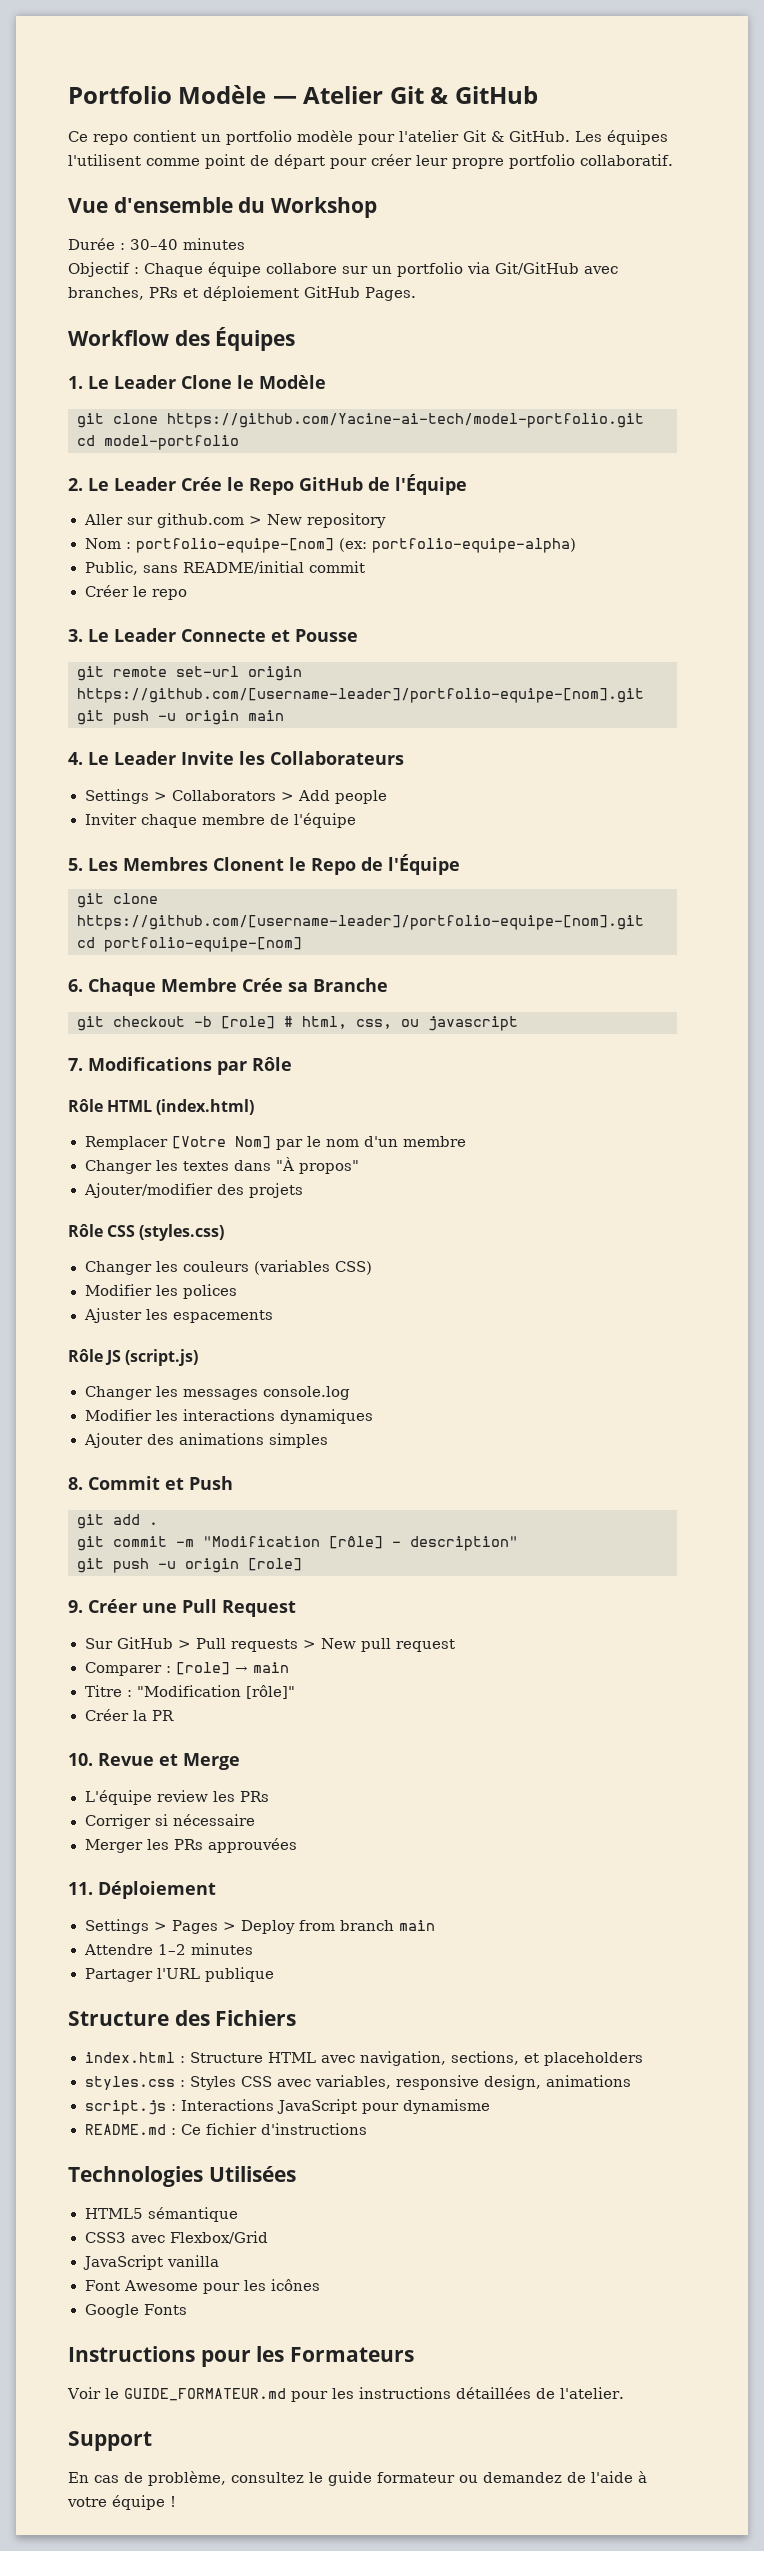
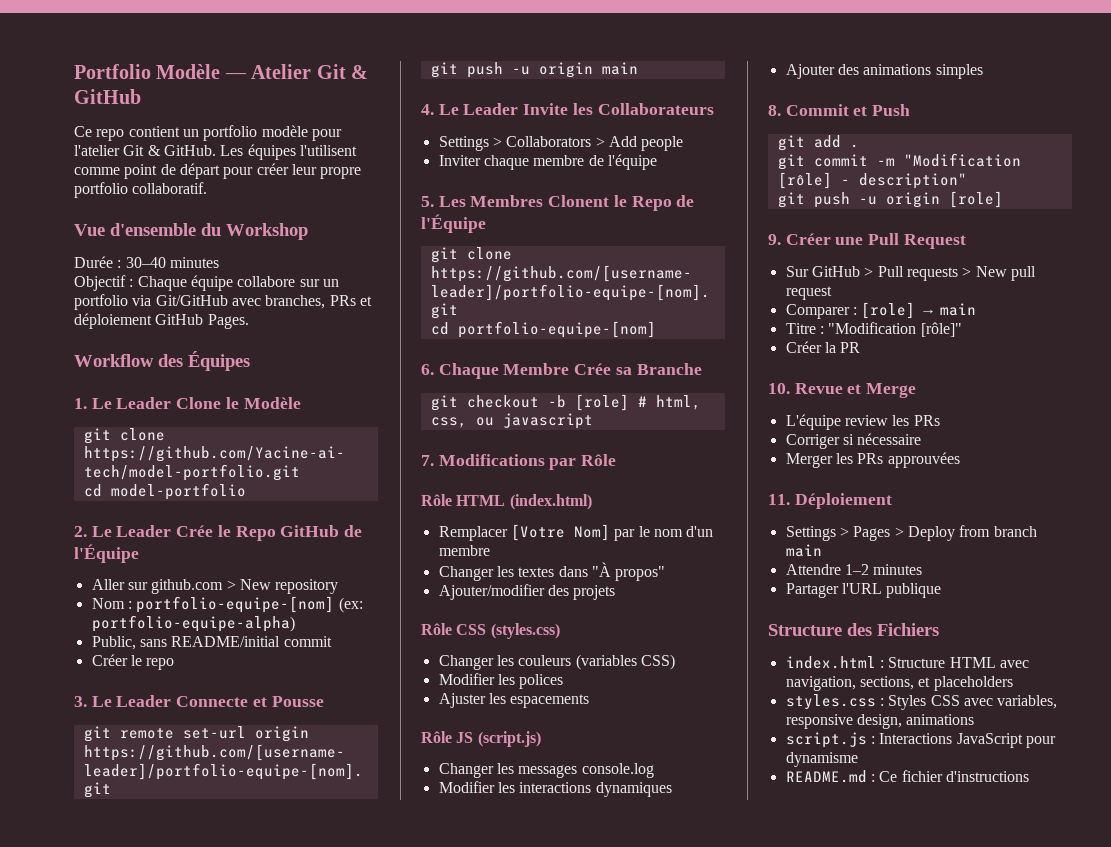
- Technologies Utilisées
- HTML5 sémantique
- CSS3 avec Flexbox/Grid
- JavaScript vanilla
- Font Awesome pour les icônes
- Google Fonts
- Instructions pour les Formateurs
- Voir le GUIDE_FORMATEUR.md pour les instructions détaillées de l'atelier.
- Support
- En cas de problème, consultez le guide formateur ou demandez de l'aide à votre équipe !

